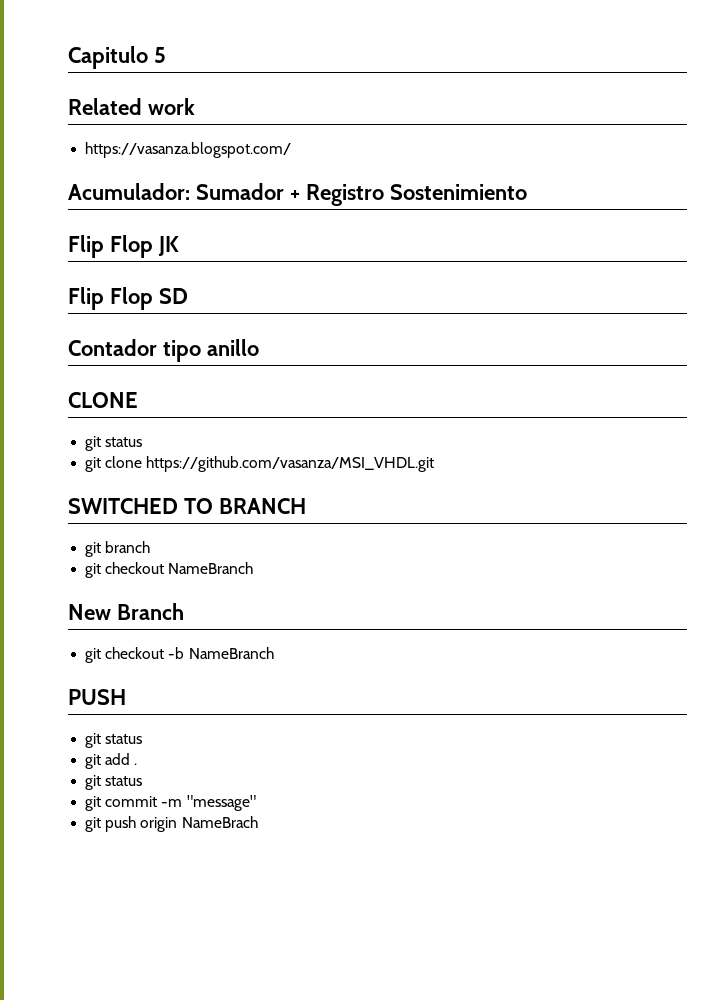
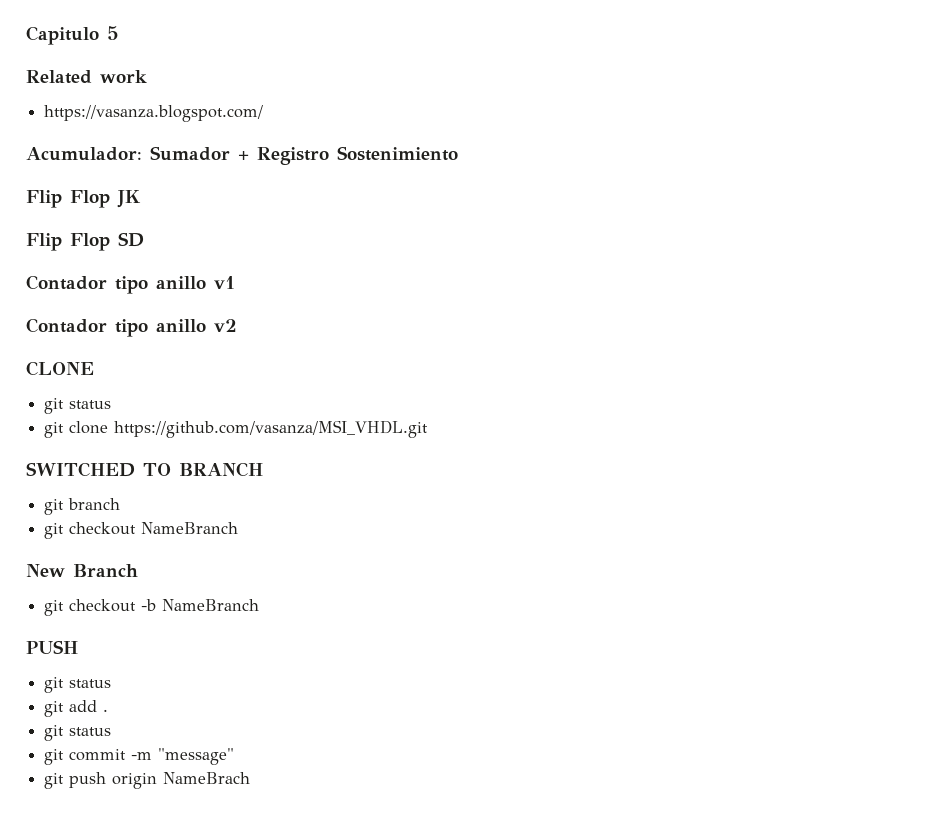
- Contador tipo anillo
+ Contador tipo anillo v1
+ Contador tipo anillo v2

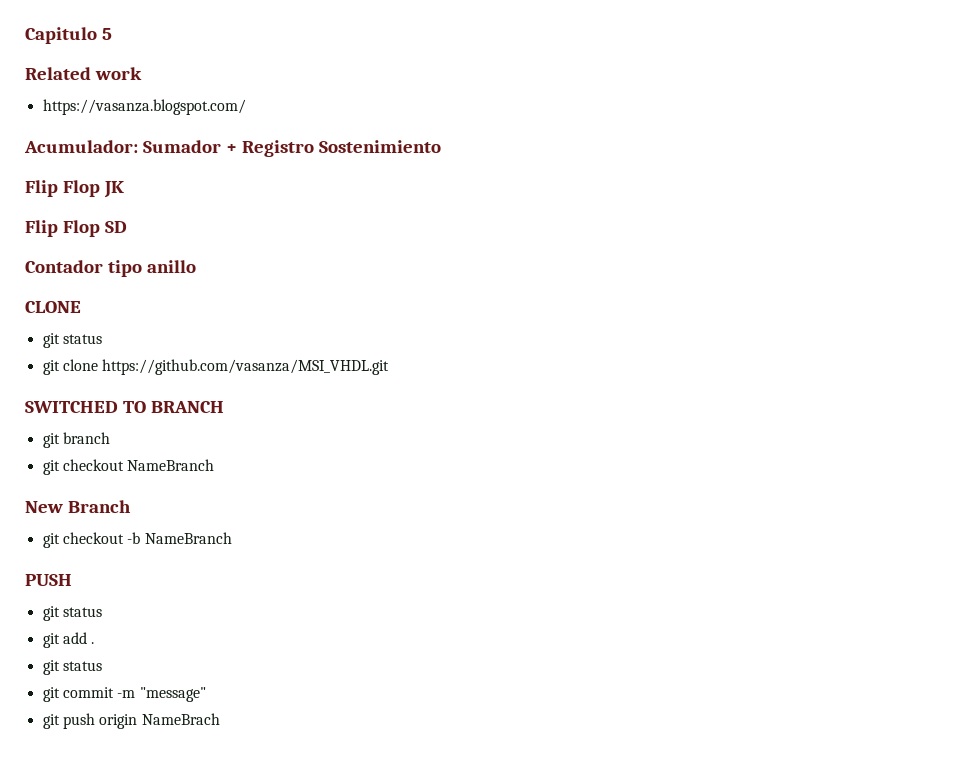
- Contador tipo anillo v1
- Contador tipo anillo v2
+ Contador tipo anillo

